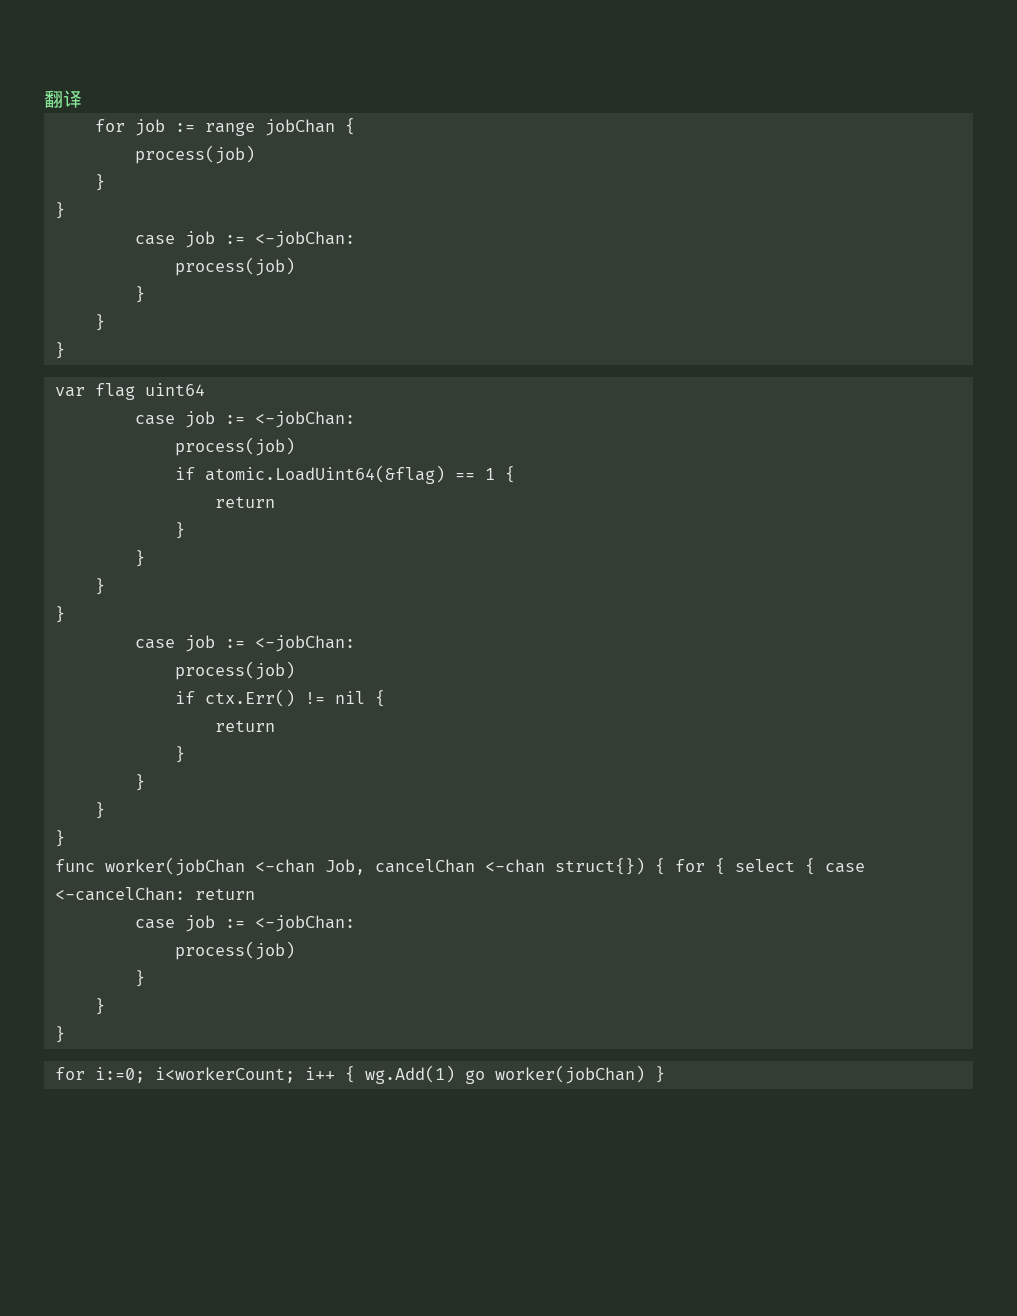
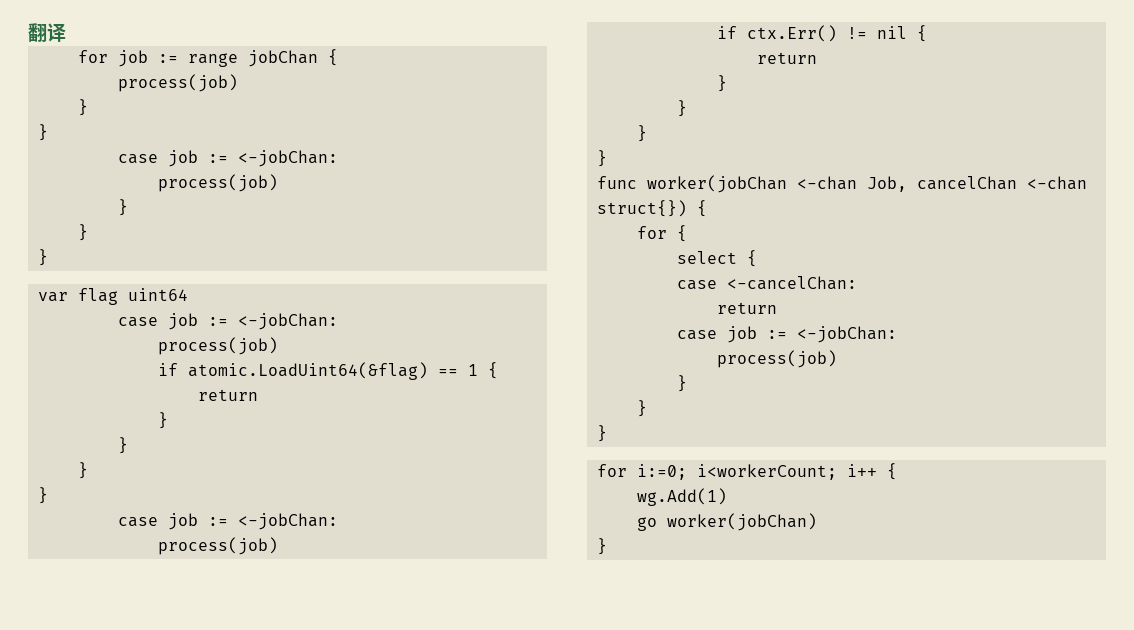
- func worker(jobChan <-chan Job, cancelChan <-chan struct{}) { for { select { case <-cancelChan: return
+ func worker(jobChan <-chan Job, cancelChan <-chan struct{}) {
+ for {
+ select {
+ case <-cancelChan:
+ return
- for i:=0; i<workerCount; i++ { wg.Add(1) go worker(jobChan) }
+ for i:=0; i<workerCount; i++ {
+ wg.Add(1)
+ go worker(jobChan)
+ }

